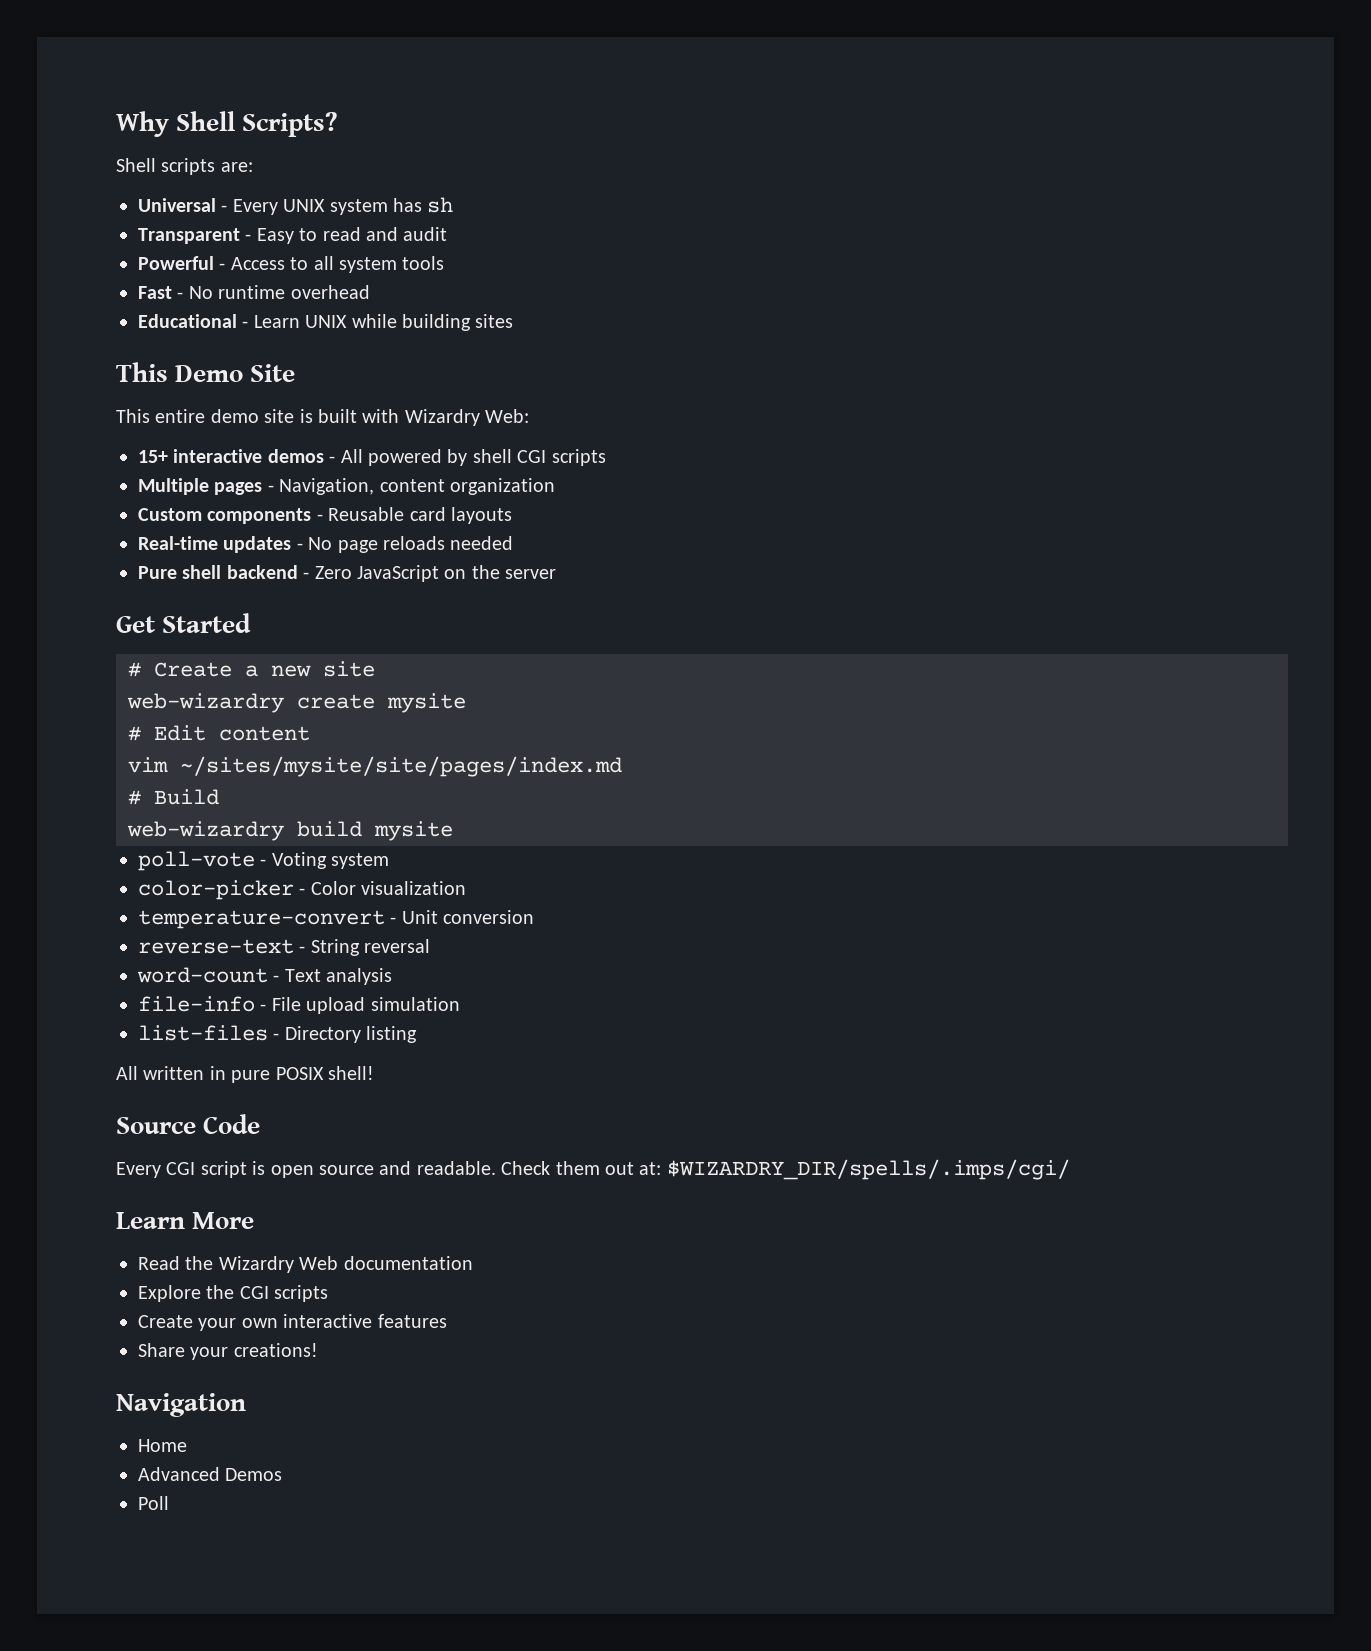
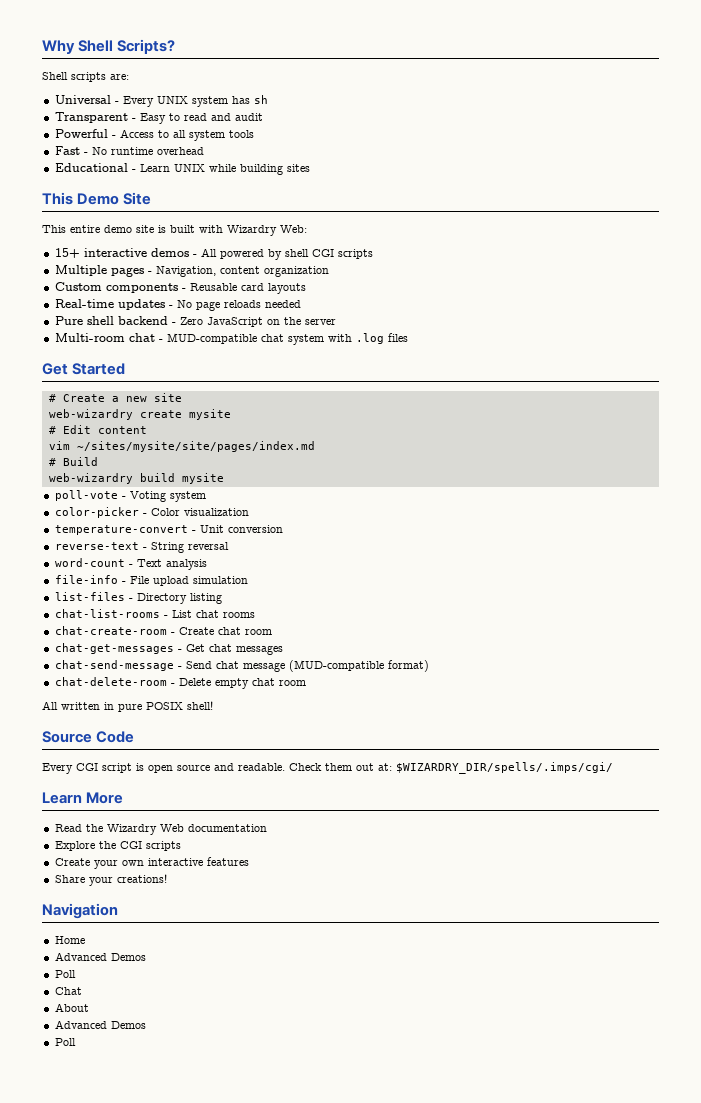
+ Multi-room chat - MUD-compatible chat system with .log files
+ chat-list-rooms - List chat rooms
+ chat-create-room - Create chat room
+ chat-get-messages - Get chat messages
+ chat-send-message - Send chat message (MUD-compatible format)
+ chat-delete-room - Delete empty chat room
+ Chat
+ About
+ Advanced Demos
+ Poll

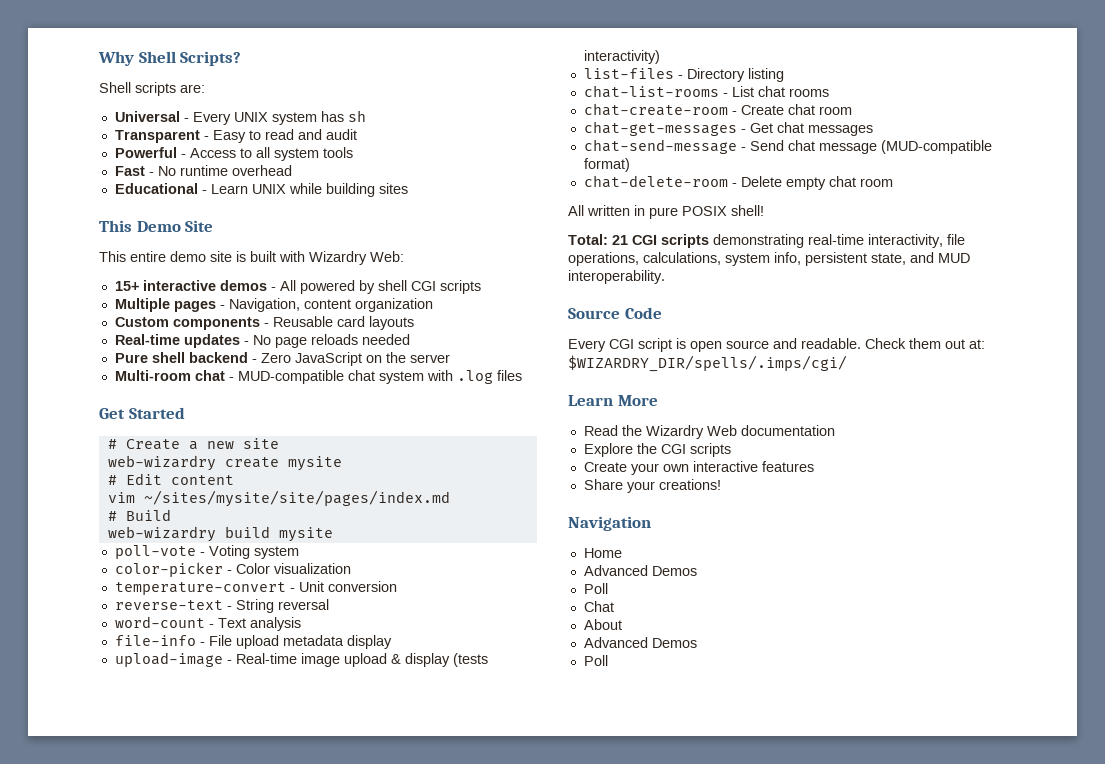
- file-info - File upload simulation
+ file-info - File upload metadata display
+ upload-image - Real-time image upload & display (tests interactivity)
+ Total: 21 CGI scripts demonstrating real-time interactivity, file operations, calculations, system info, persistent state, and MUD interoperability.

